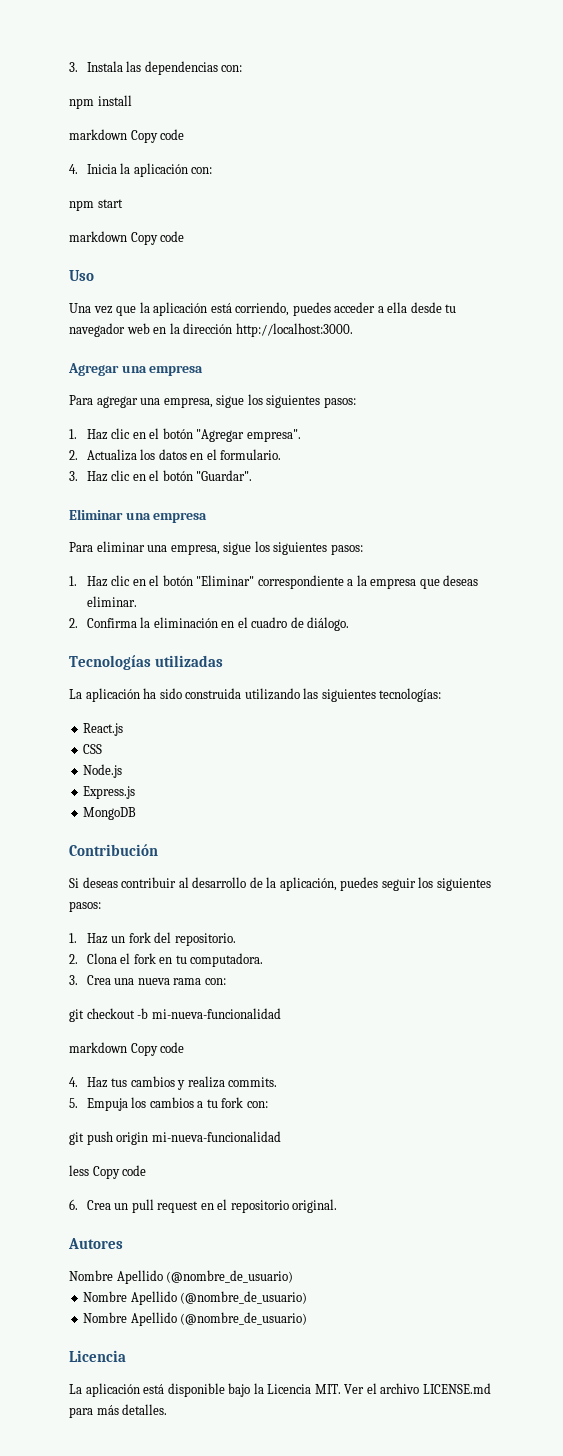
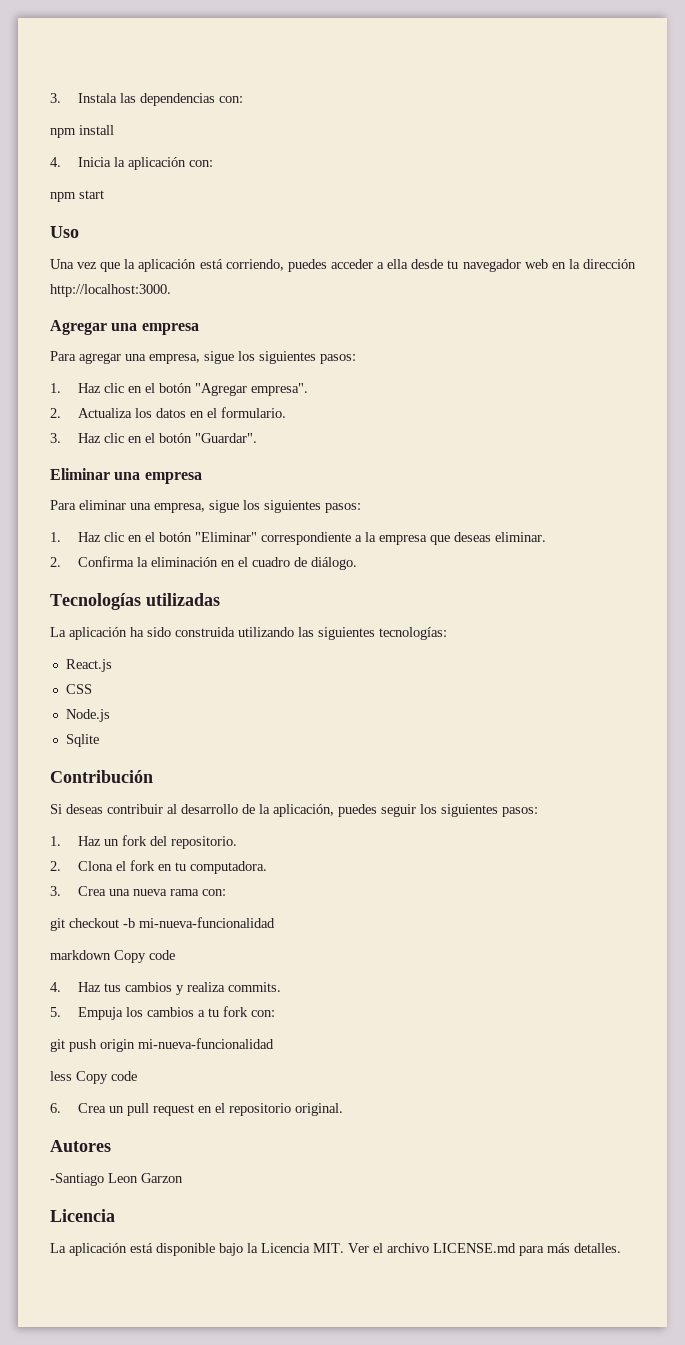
  npm install
- markdown Copy code
  npm start
- markdown Copy code
- Express.js
- MongoDB
+ Sqlite
  Autores
- Nombre Apellido (@nombre_de_usuario)
- Nombre Apellido (@nombre_de_usuario)
- Nombre Apellido (@nombre_de_usuario)
+ -Santiago Leon Garzon

